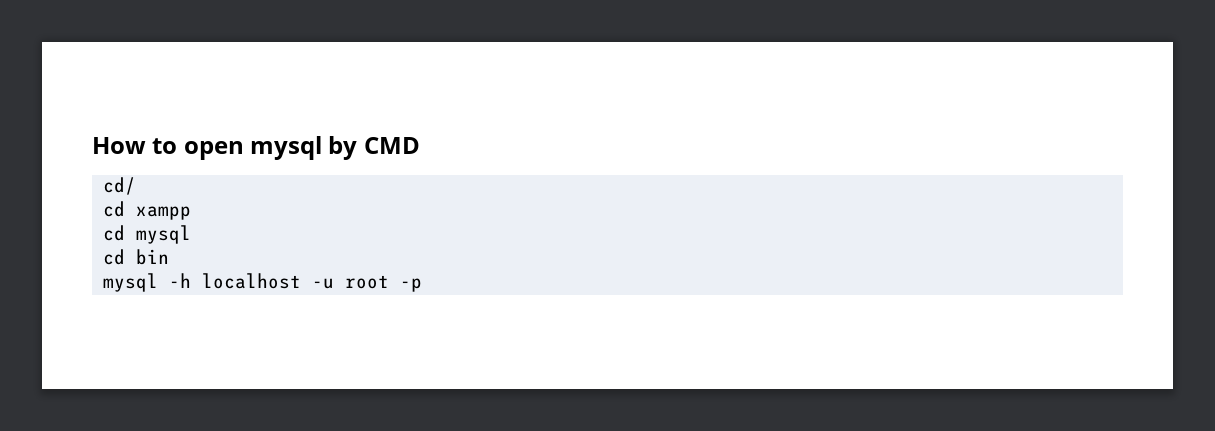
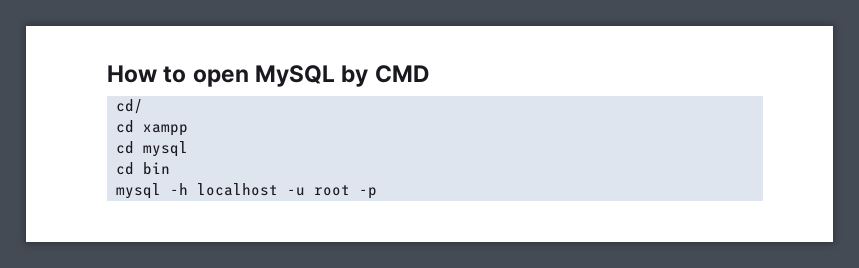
- How to open mysql by CMD
+ How to open MySQL by CMD

